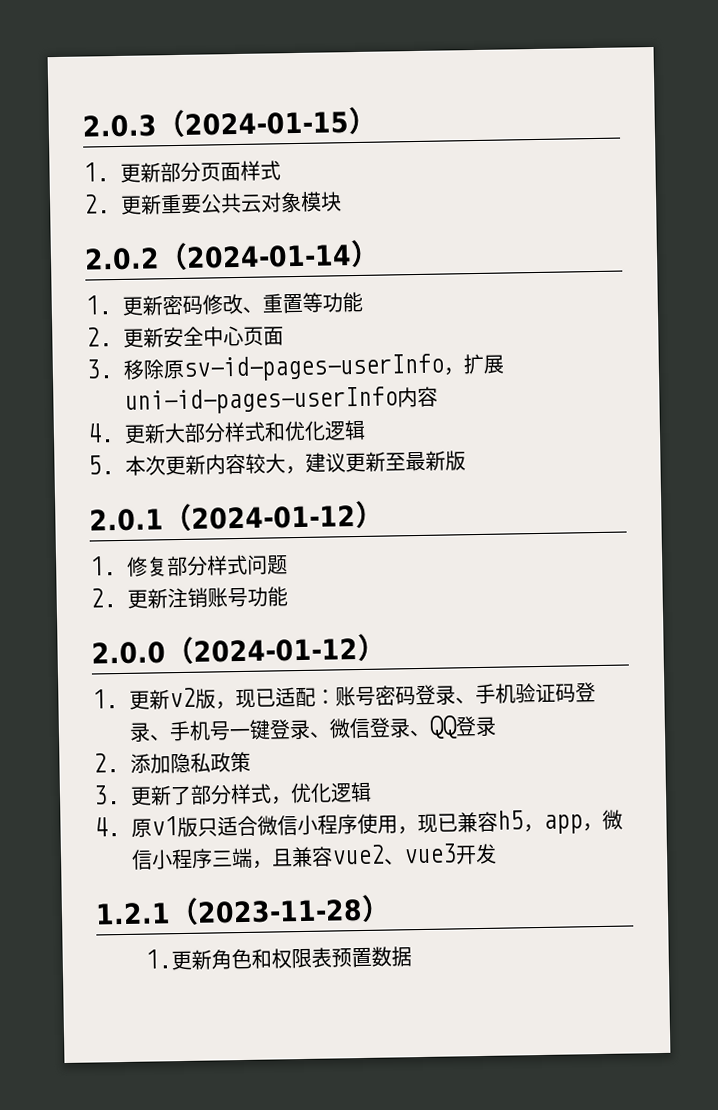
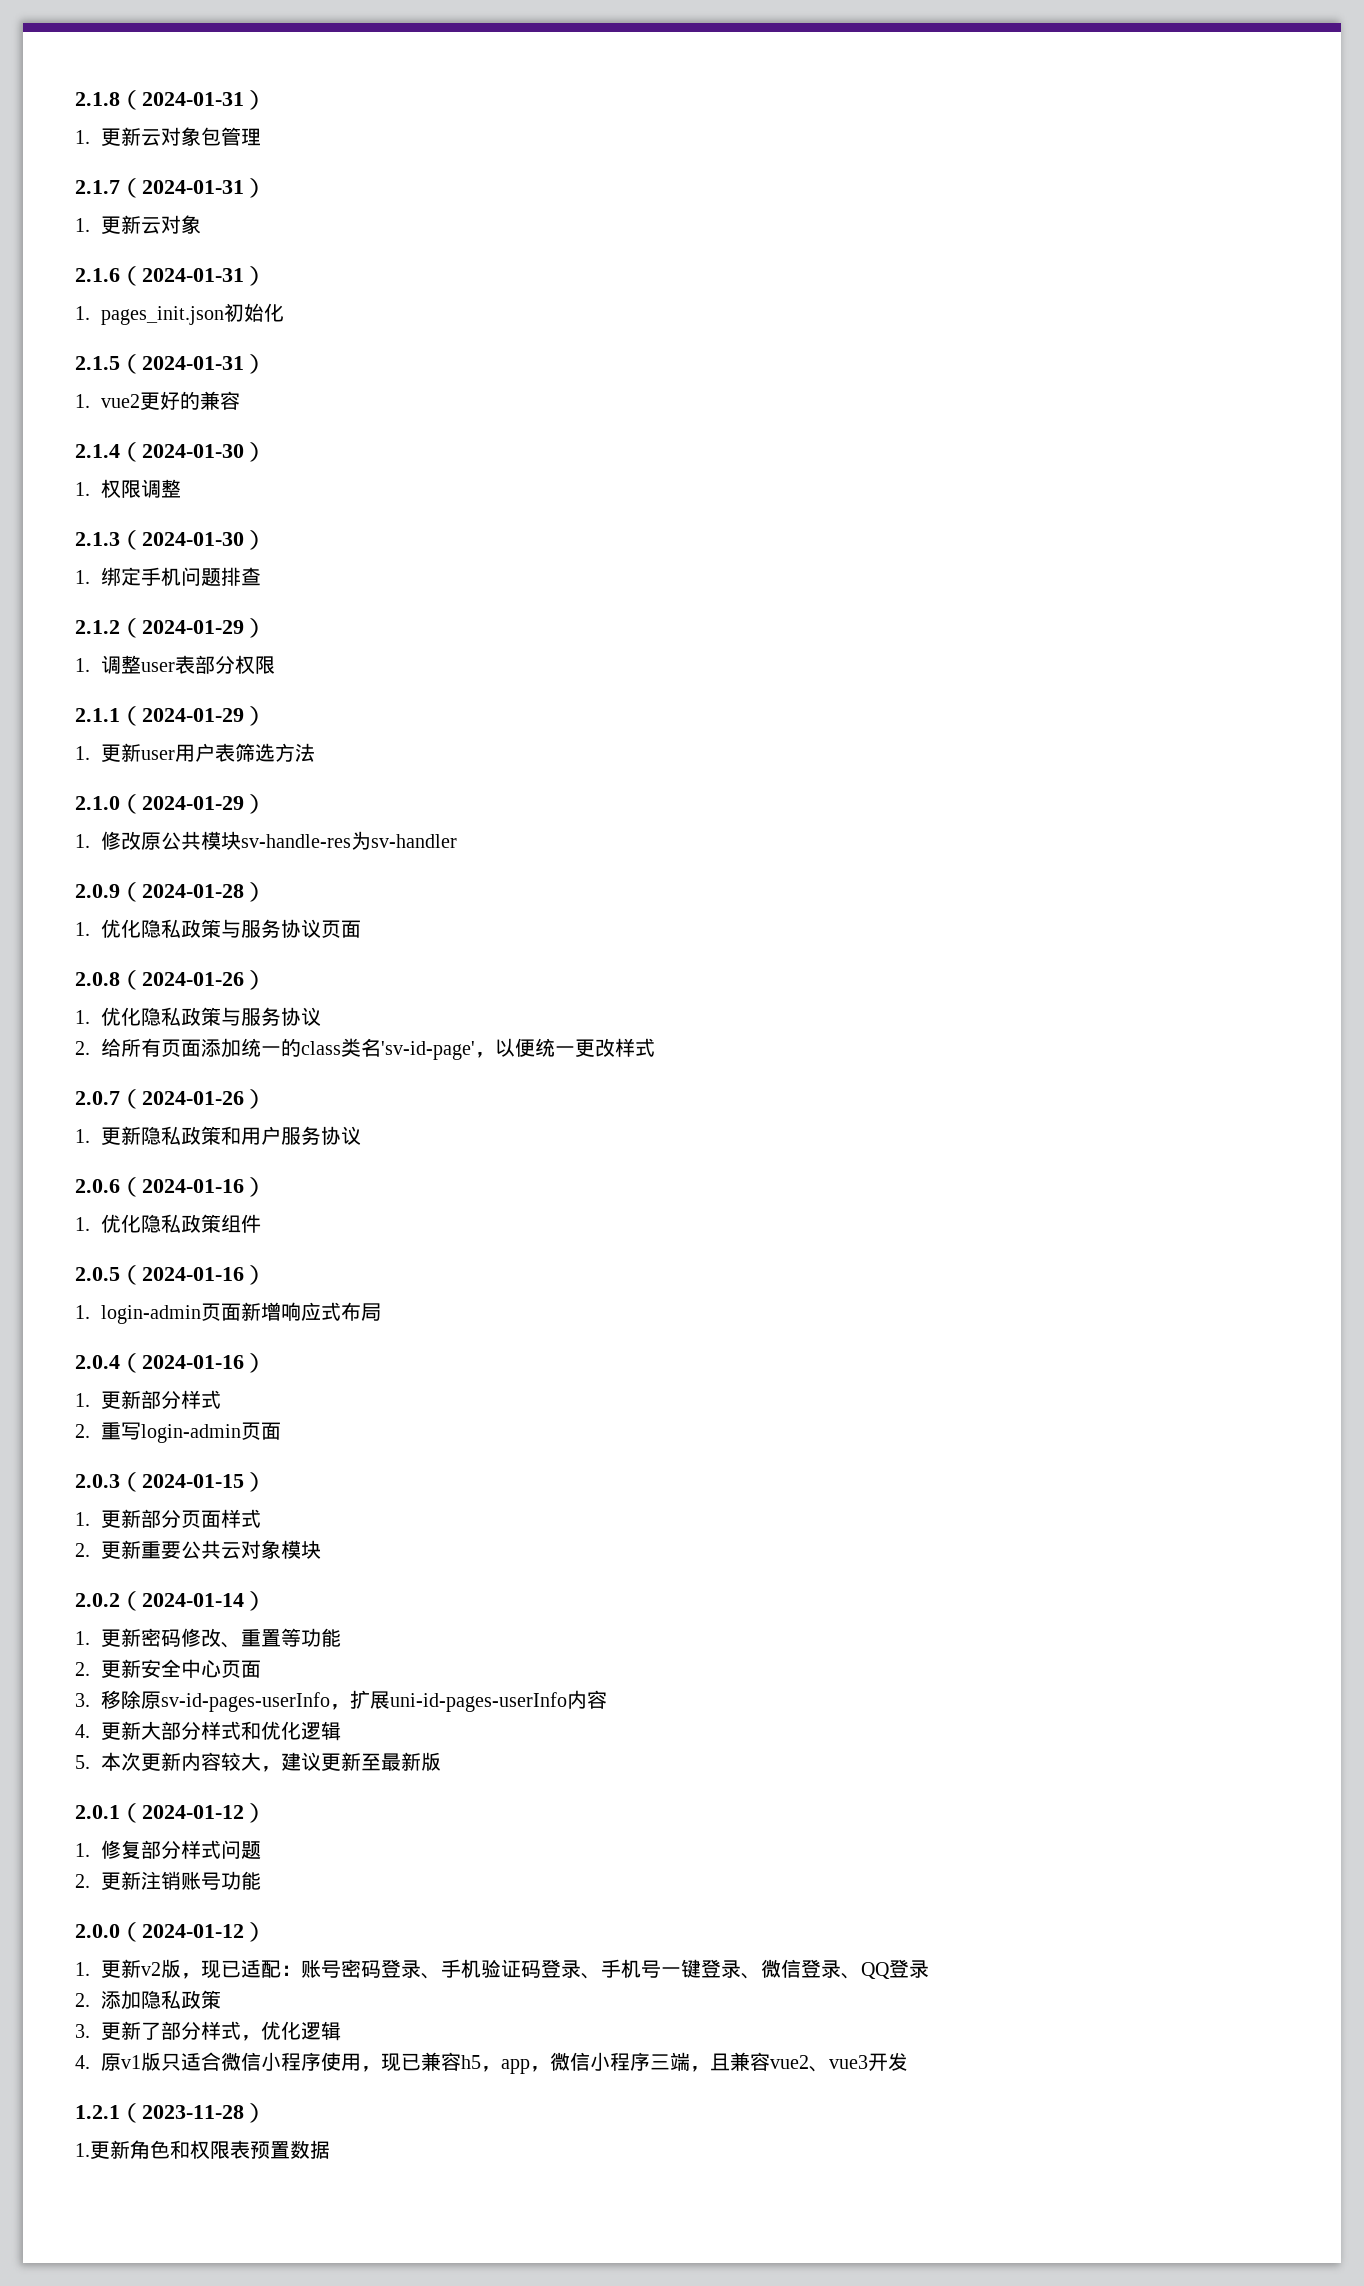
+ 2.1.8（2024-01-31）
+ 1.更新云对象包管理
+ 2.1.7（2024-01-31）
+ 1.更新云对象
+ 2.1.6（2024-01-31）
+ 1. pages_init.json初始化
+ 2.1.5（2024-01-31）
+ 1. vue2更好的兼容
+ 2.1.4（2024-01-30）
+ 1.权限调整
+ 2.1.3（2024-01-30）
+ 1.绑定手机问题排查
+ 2.1.2（2024-01-29）
+ 1.调整user表部分权限
+ 2.1.1（2024-01-29）
+ 1.更新user用户表筛选方法
+ 2.1.0（2024-01-29）
+ 1.修改原公共模块sv-handle-res为sv-handler
+ 2.0.9（2024-01-28）
+ 1.优化隐私政策与服务协议页面
+ 2.0.8（2024-01-26）
+ 1.优化隐私政策与服务协议
+ 2.给所有页面添加统一的class类名'sv-id-page'，以便统一更改样式
+ 2.0.7（2024-01-26）
+ 1.更新隐私政策和用户服务协议
+ 2.0.6（2024-01-16）
+ 1.优化隐私政策组件
+ 2.0.5（2024-01-16）
+ 1. login-admin页面新增响应式布局
+ 2.0.4（2024-01-16）
+ 1.更新部分样式
+ 2.重写login-admin页面

